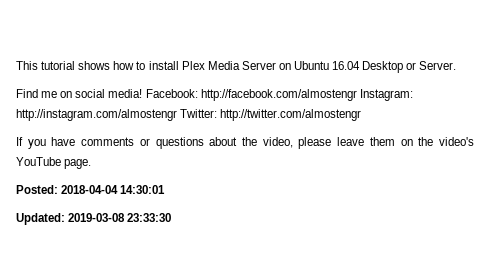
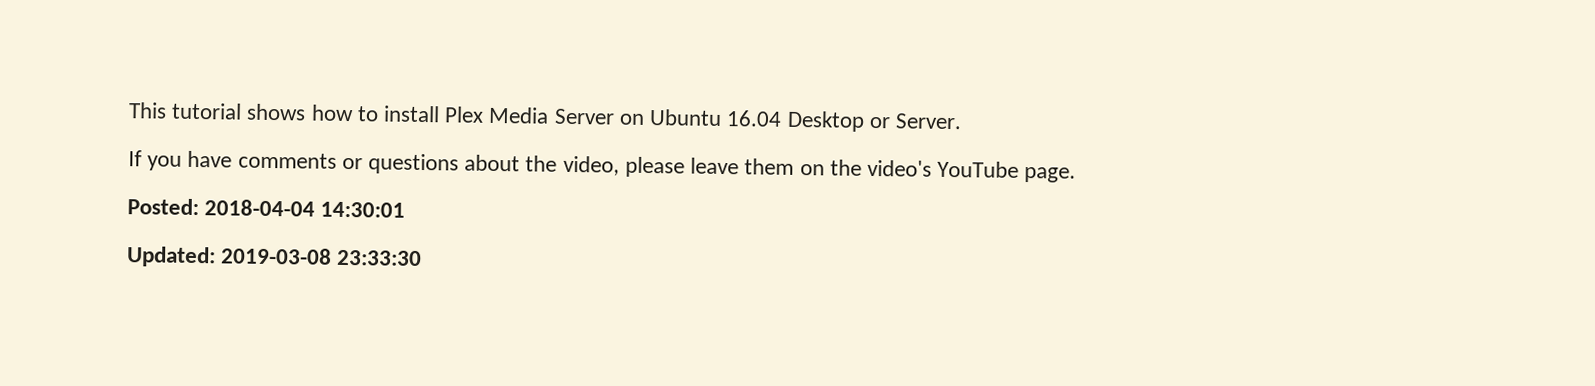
- Find me on social media! Facebook: http://facebook.com/almostengr Instagram: http://instagram.com/almostengr Twitter: http://twitter.com/almostengr

